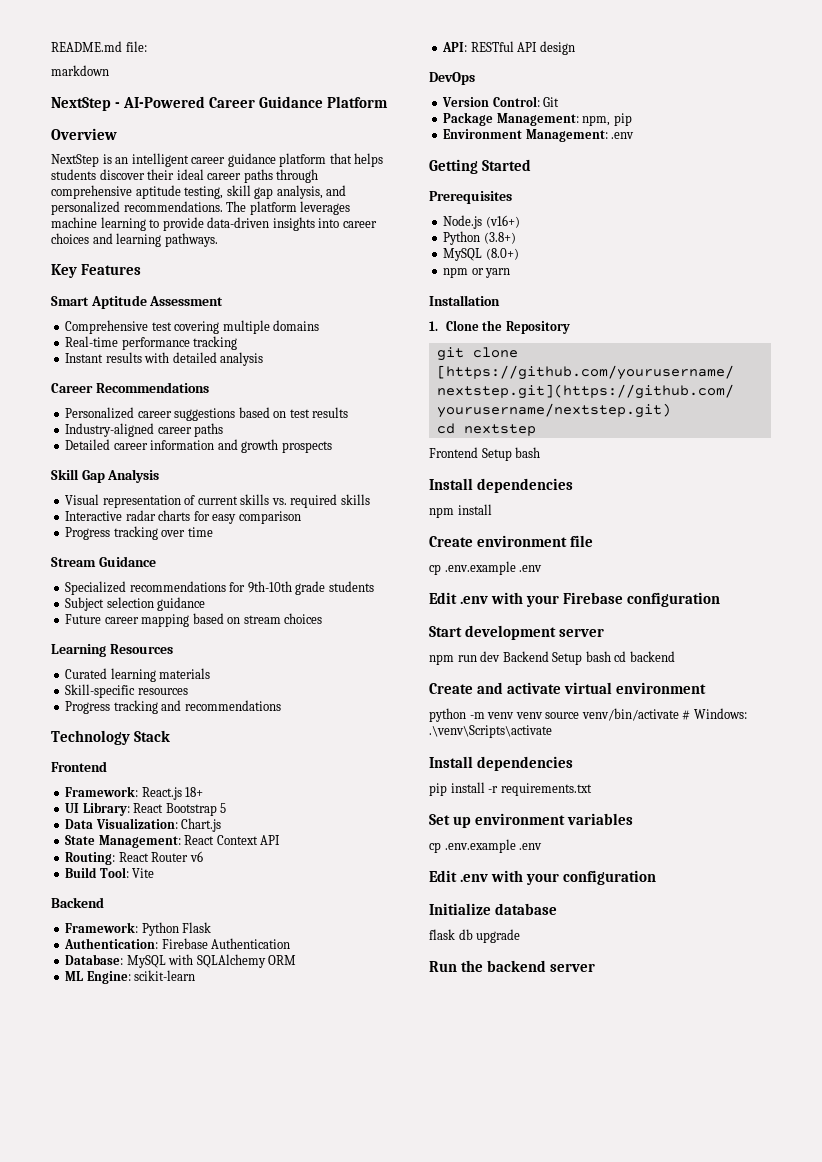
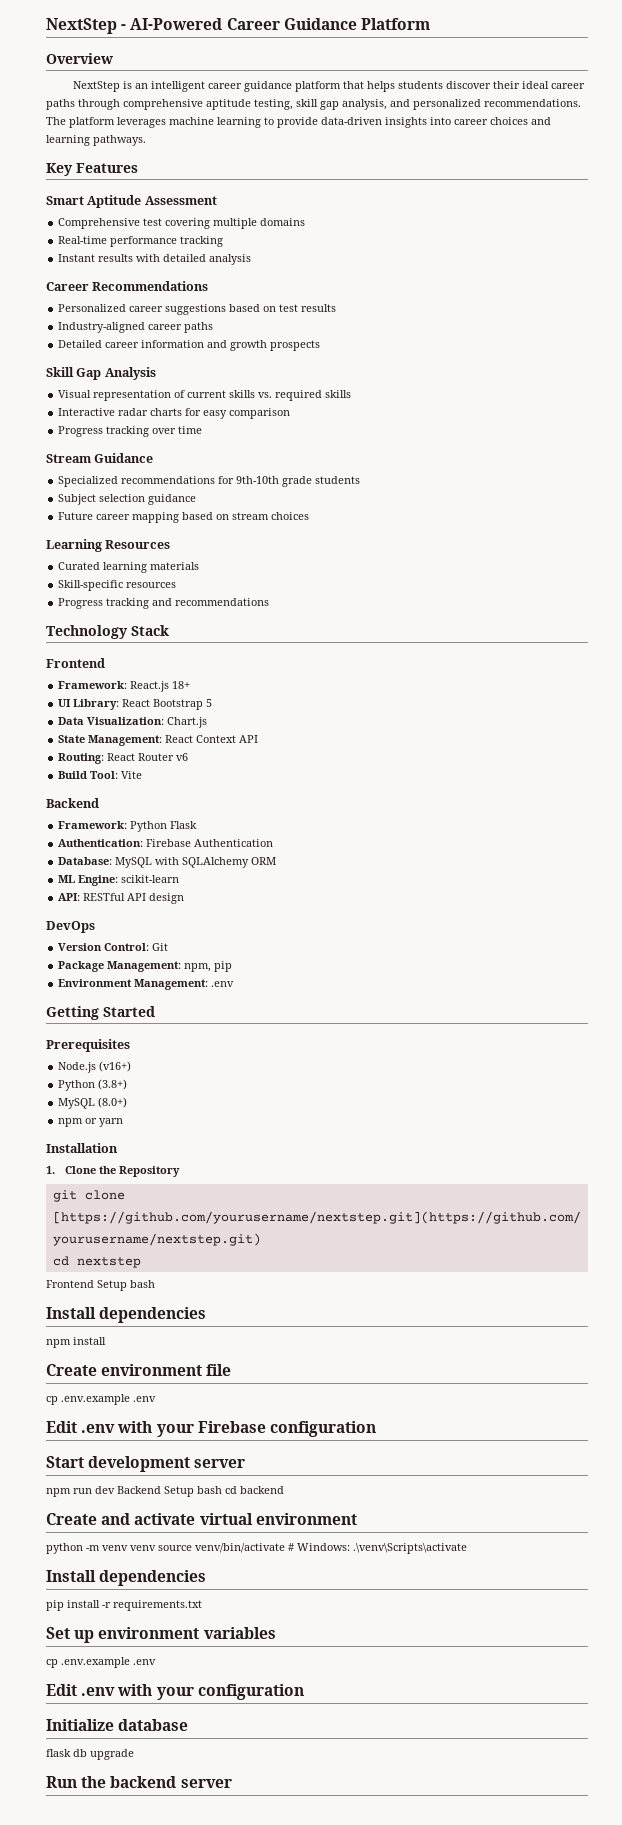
- README.md file:
- markdown

